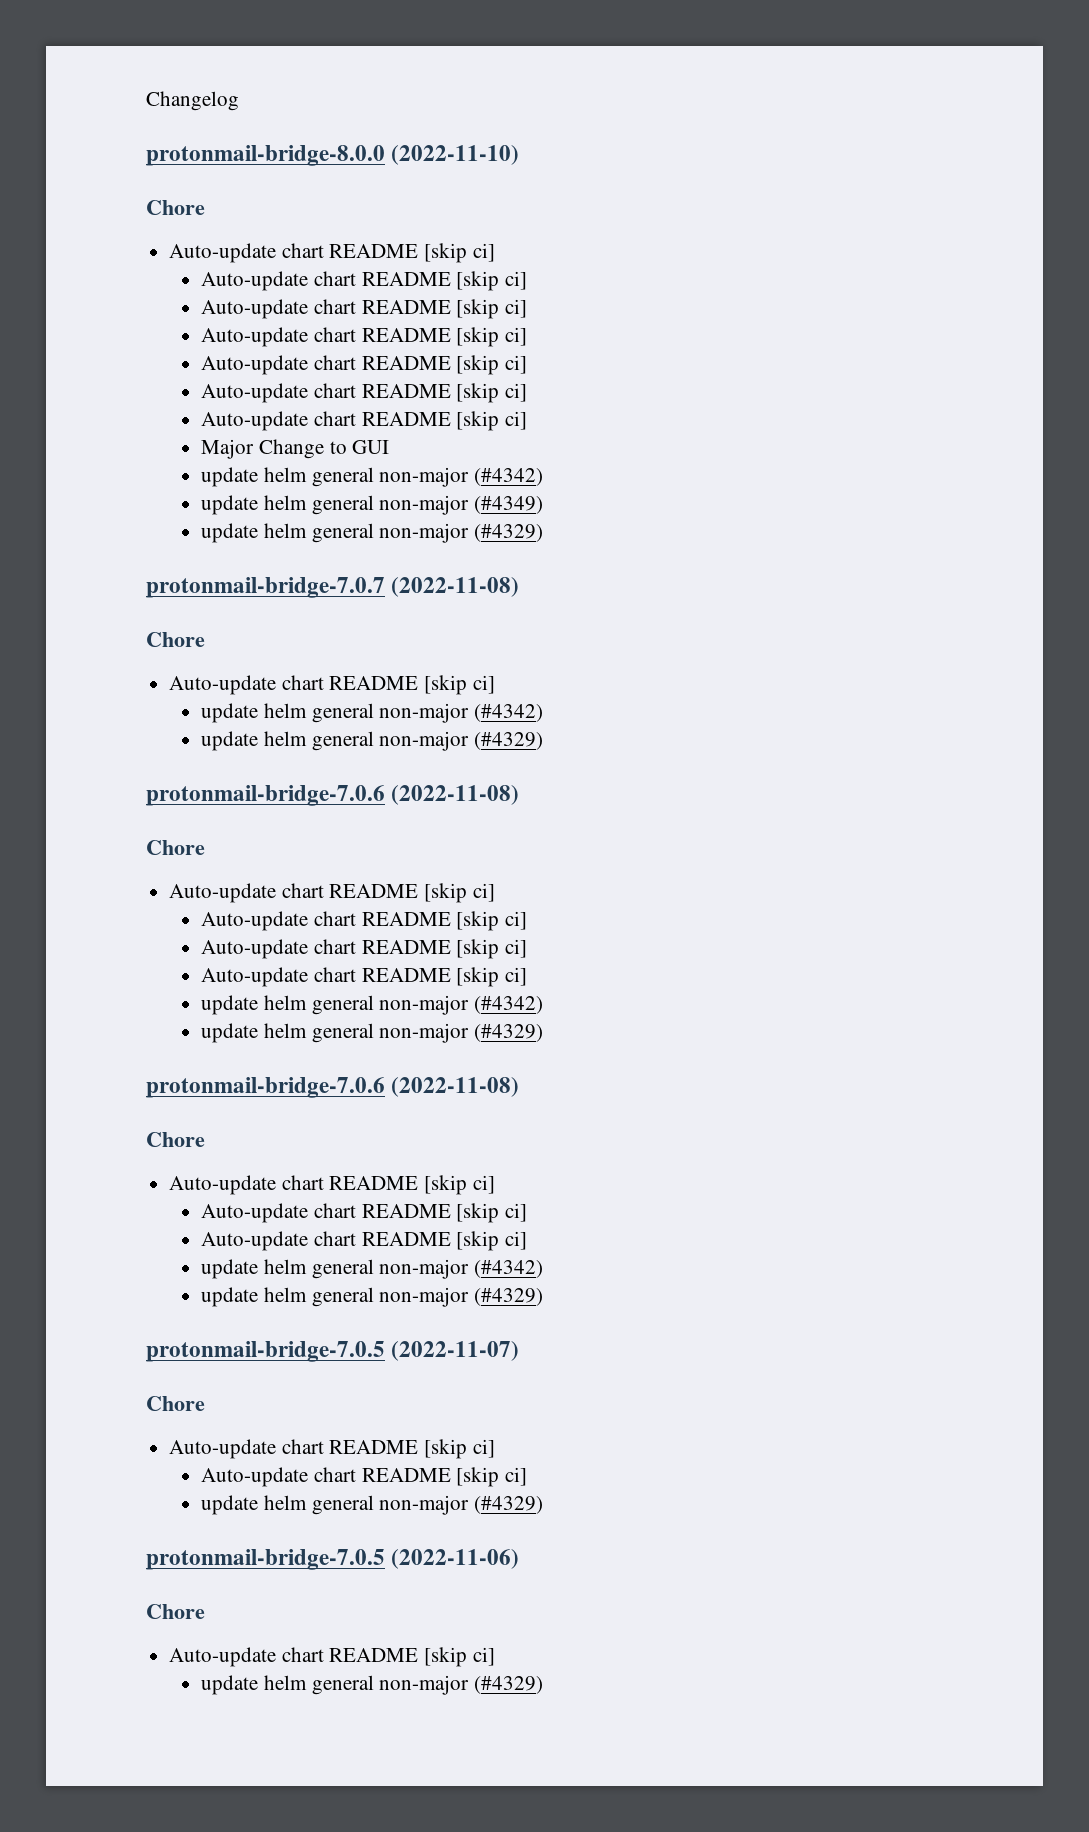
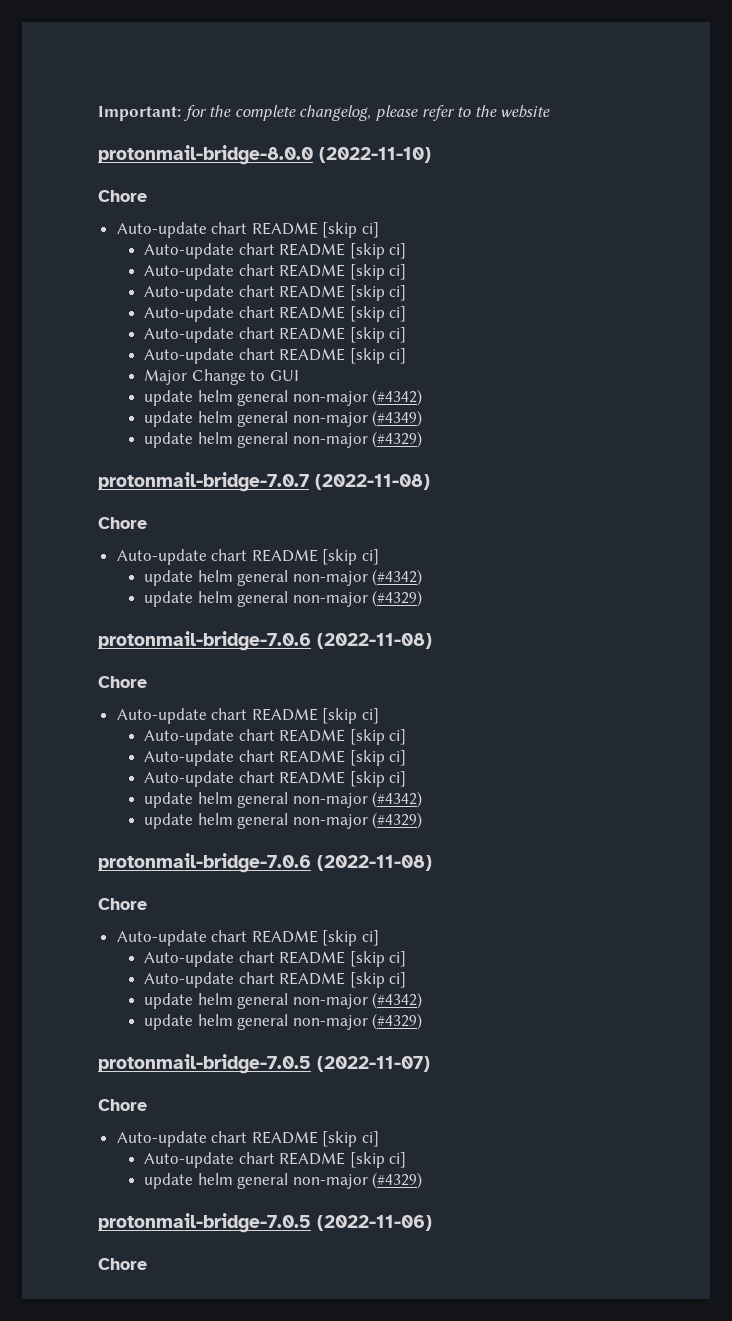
- Changelog
+ Important: for the complete changelog, please refer to the website
  protonmail-bridge-7.0.5 (2022-11-06)
  Chore
- Auto-update chart README [skip ci]
- update helm general non-major (#4329)

